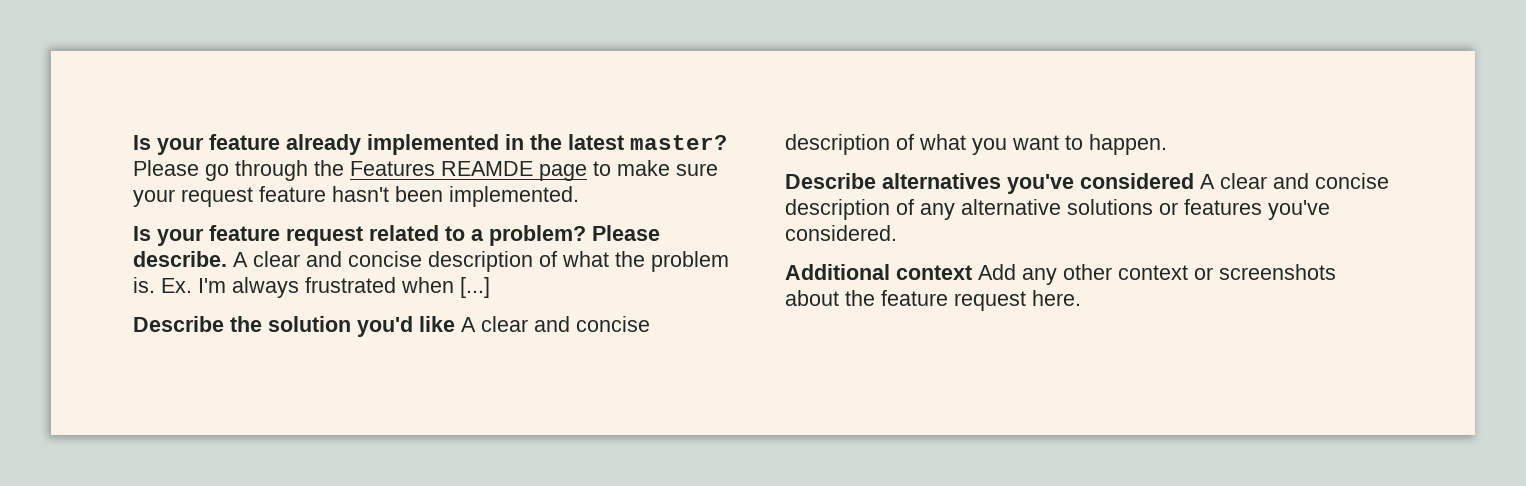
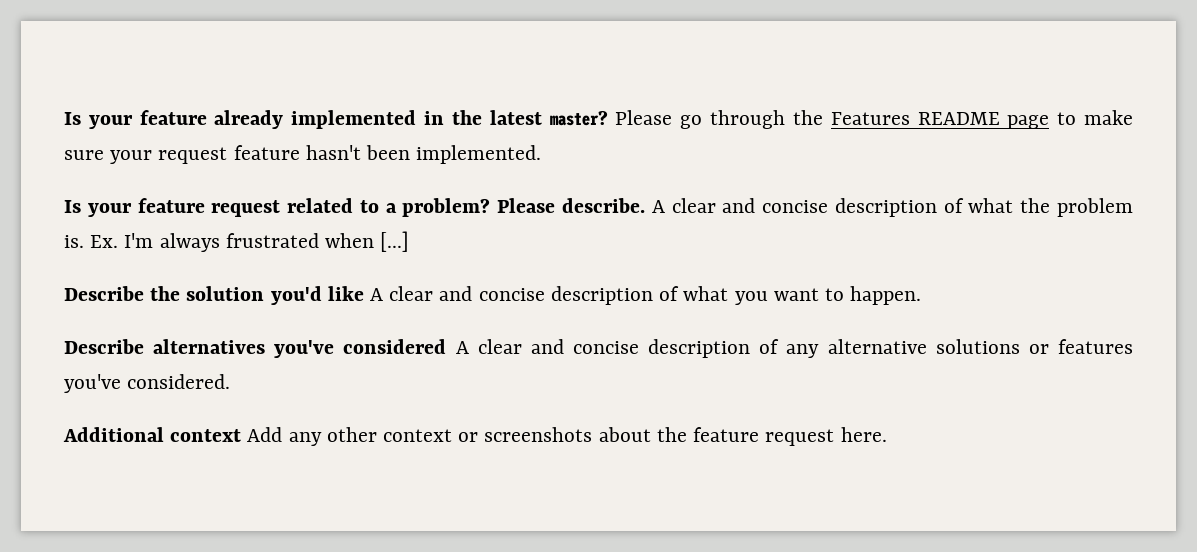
- Please go through the Features REAMDE page to make sure your request feature hasn't been implemented.
+ Please go through the Features README page to make sure your request feature hasn't been implemented.

